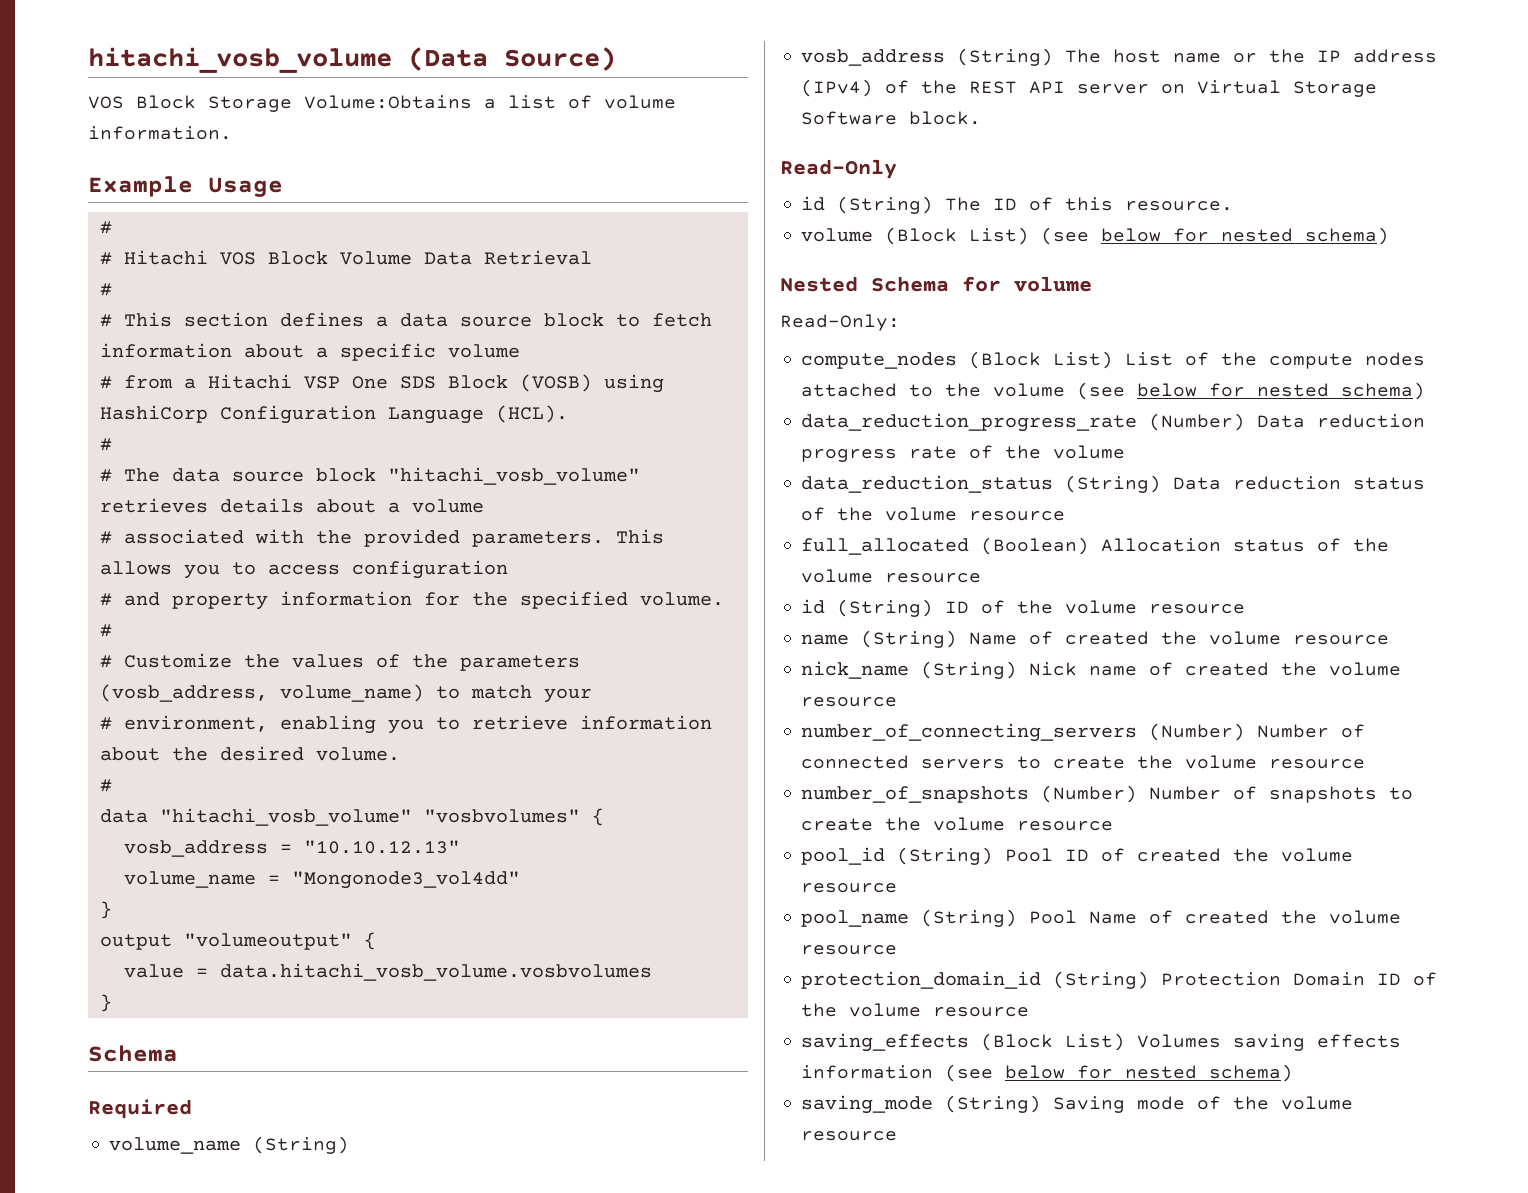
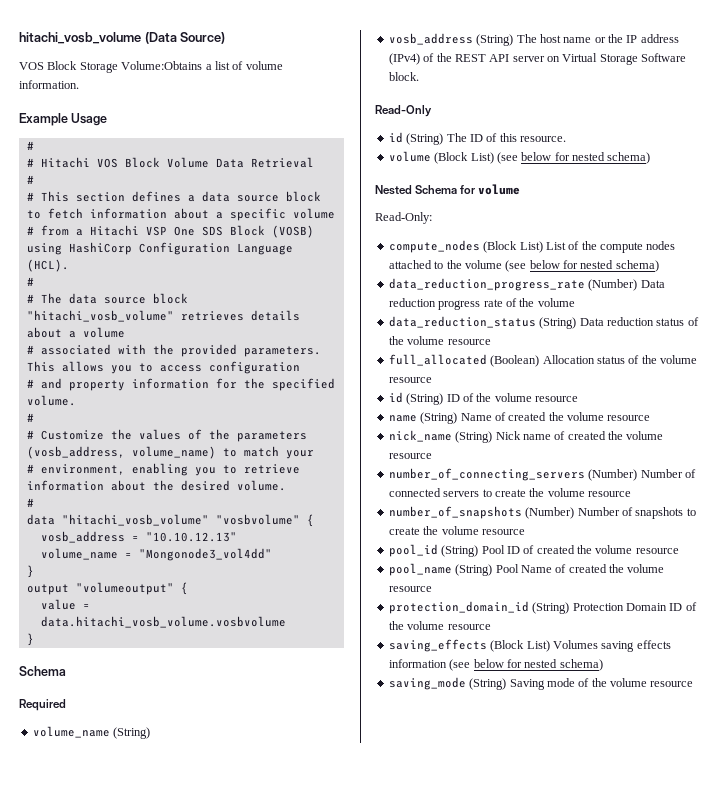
- data "hitachi_vosb_volume" "vosbvolumes" {
+ data "hitachi_vosb_volume" "vosbvolume" {
- value = data.hitachi_vosb_volume.vosbvolumes
+ value = data.hitachi_vosb_volume.vosbvolume

